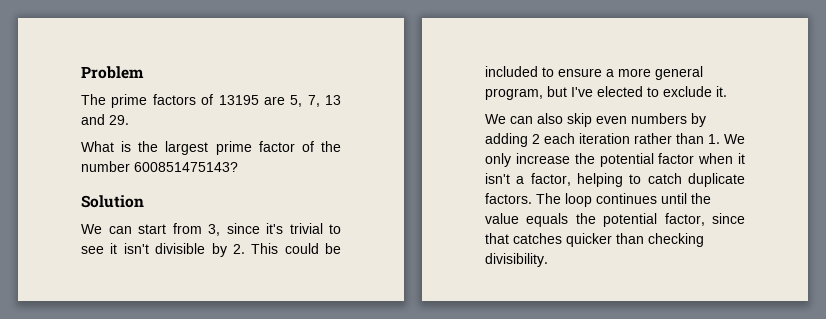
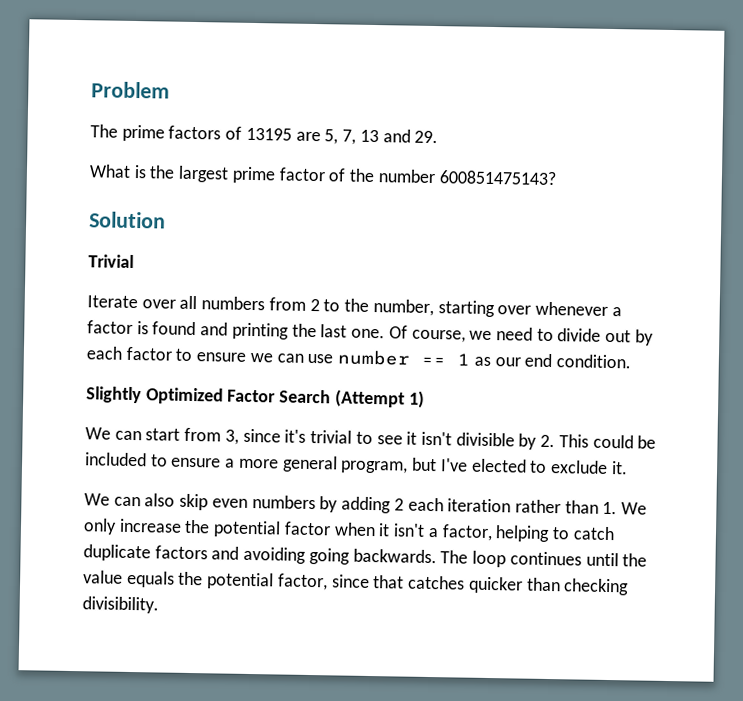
+ Trivial
+ Iterate over all numbers from 2 to the number, starting over whenever a factor is found and printing the last one. Of course, we need to divide out by each factor to ensure we can use number == 1 as our end condition.
+ Slightly Optimized Factor Search (Attempt 1)
- We can also skip even numbers by adding 2 each iteration rather than 1. We only increase the potential factor when it isn't a factor, helping to catch duplicate factors.
+ We can also skip even numbers by adding 2 each iteration rather than 1. We only increase the potential factor when it isn't a factor, helping to catch duplicate factors and avoiding going backwards.

